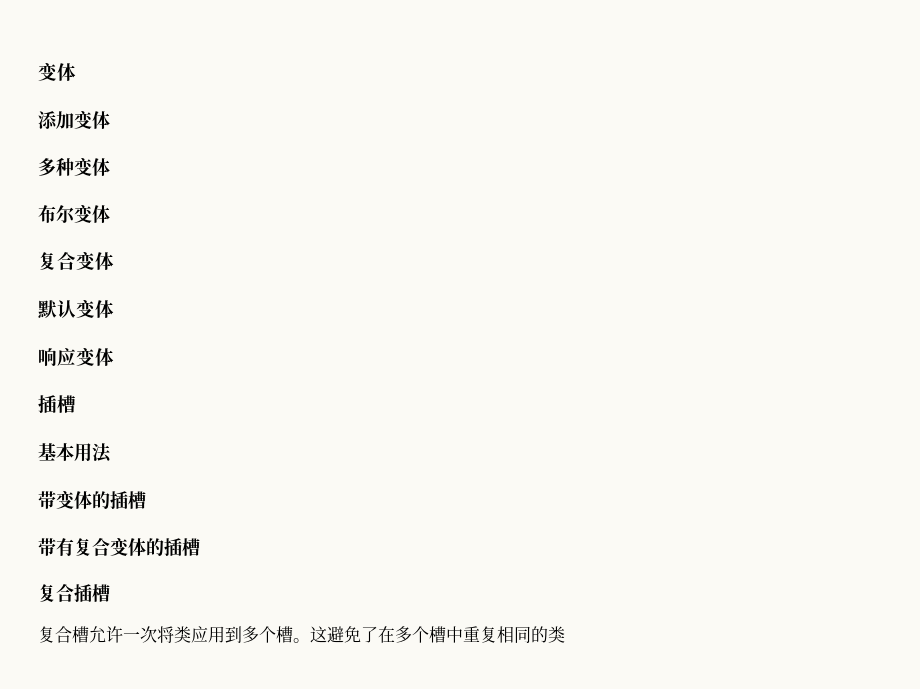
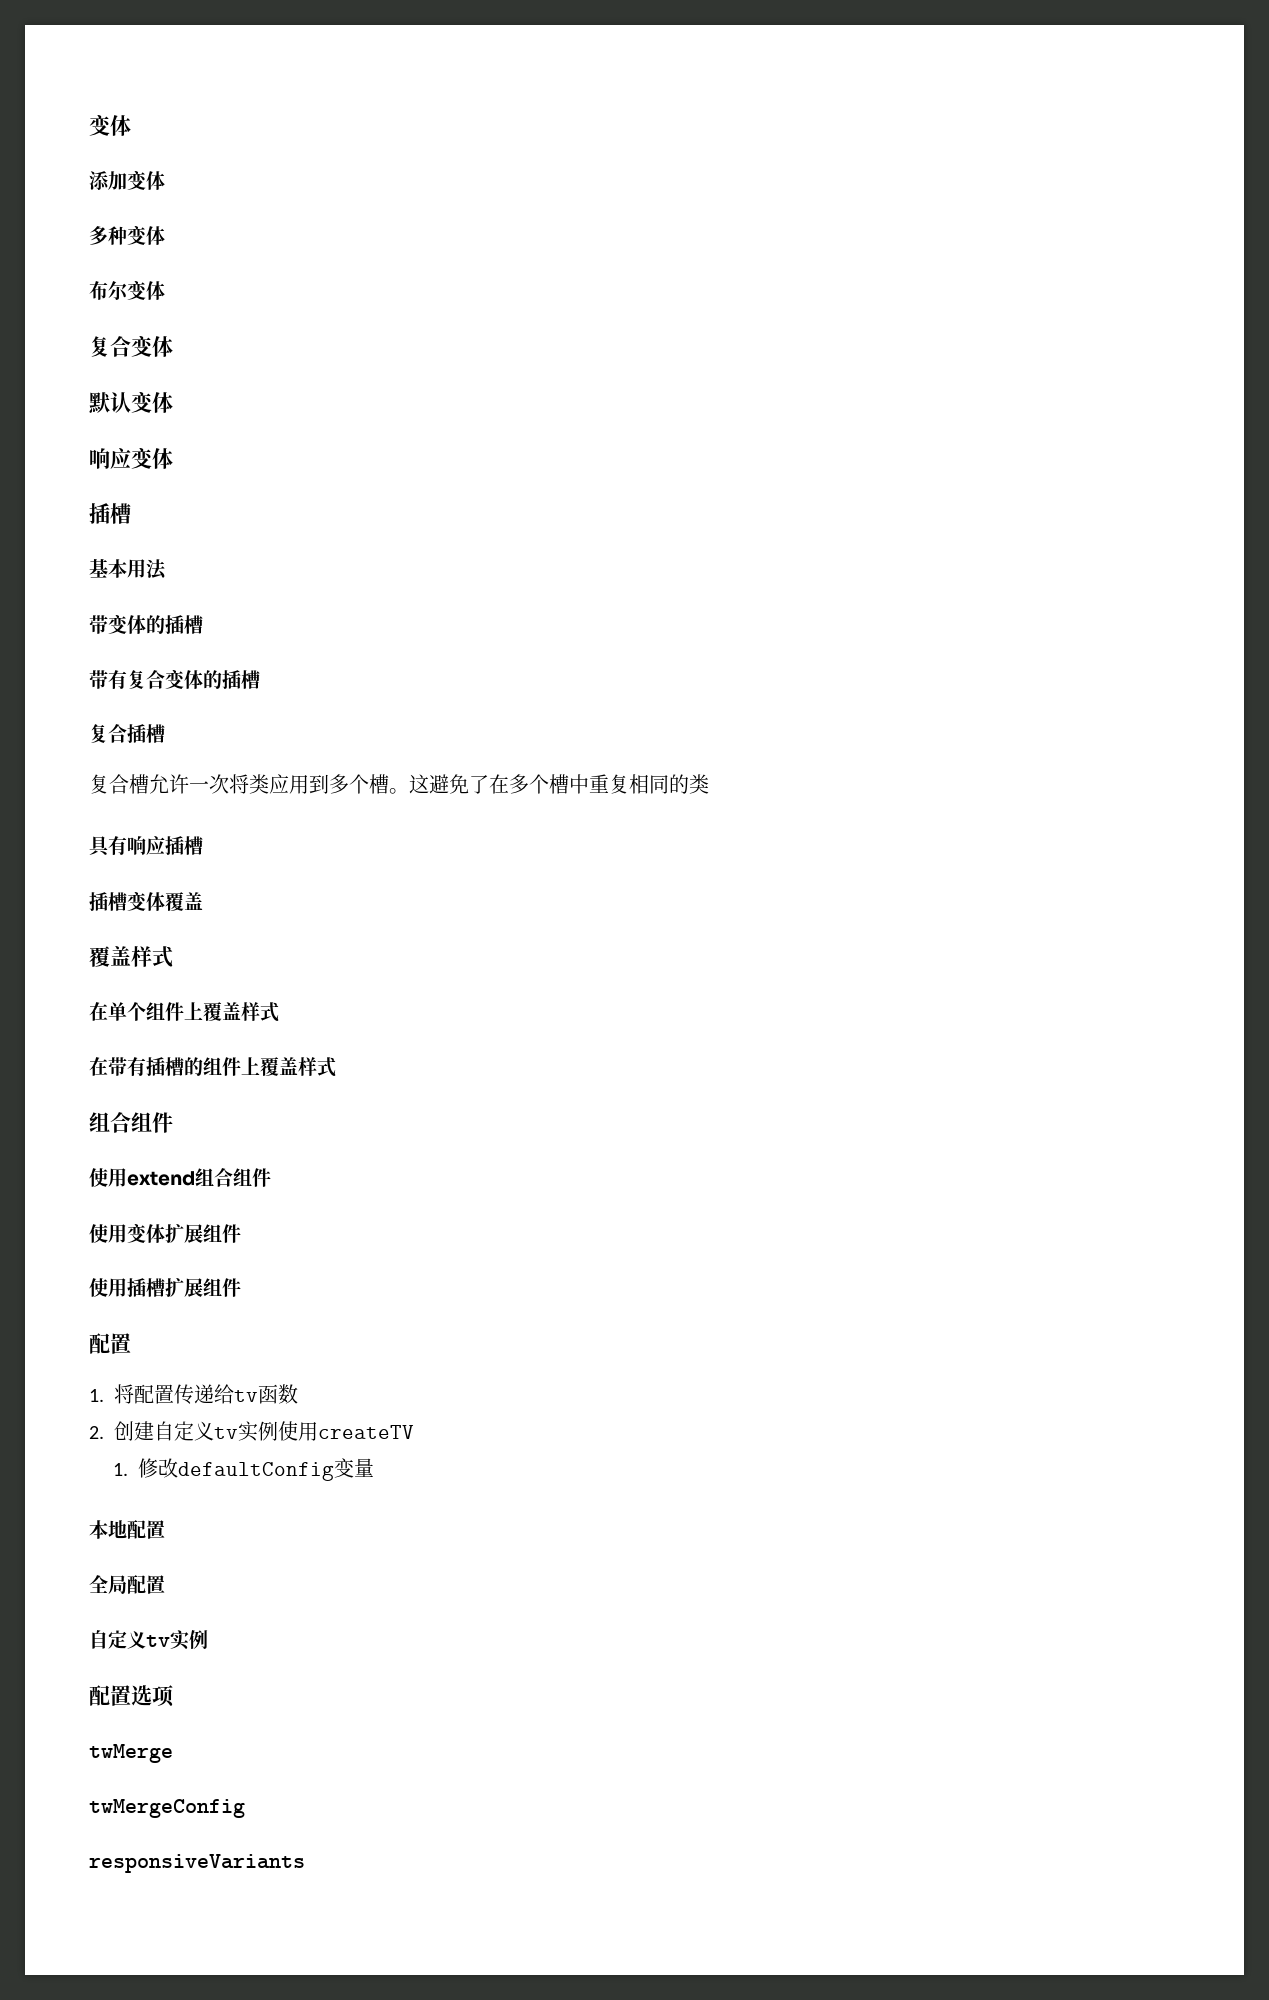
+ 具有响应插槽
+ 插槽变体覆盖
+ 覆盖样式
+ 在单个组件上覆盖样式
+ 在带有插槽的组件上覆盖样式
+ 组合组件
+ 使用extend组合组件
+ 使用变体扩展组件
+ 使用插槽扩展组件
+ 配置
+ 1.将配置传递给tv函数
+ 2.创建自定义tv实例使用createTV
+ 1.修改defaultConfig变量
+ 本地配置
+ 全局配置
+ 自定义tv实例
+ 配置选项
+ twMerge
+ twMergeConfig
+ responsiveVariants

